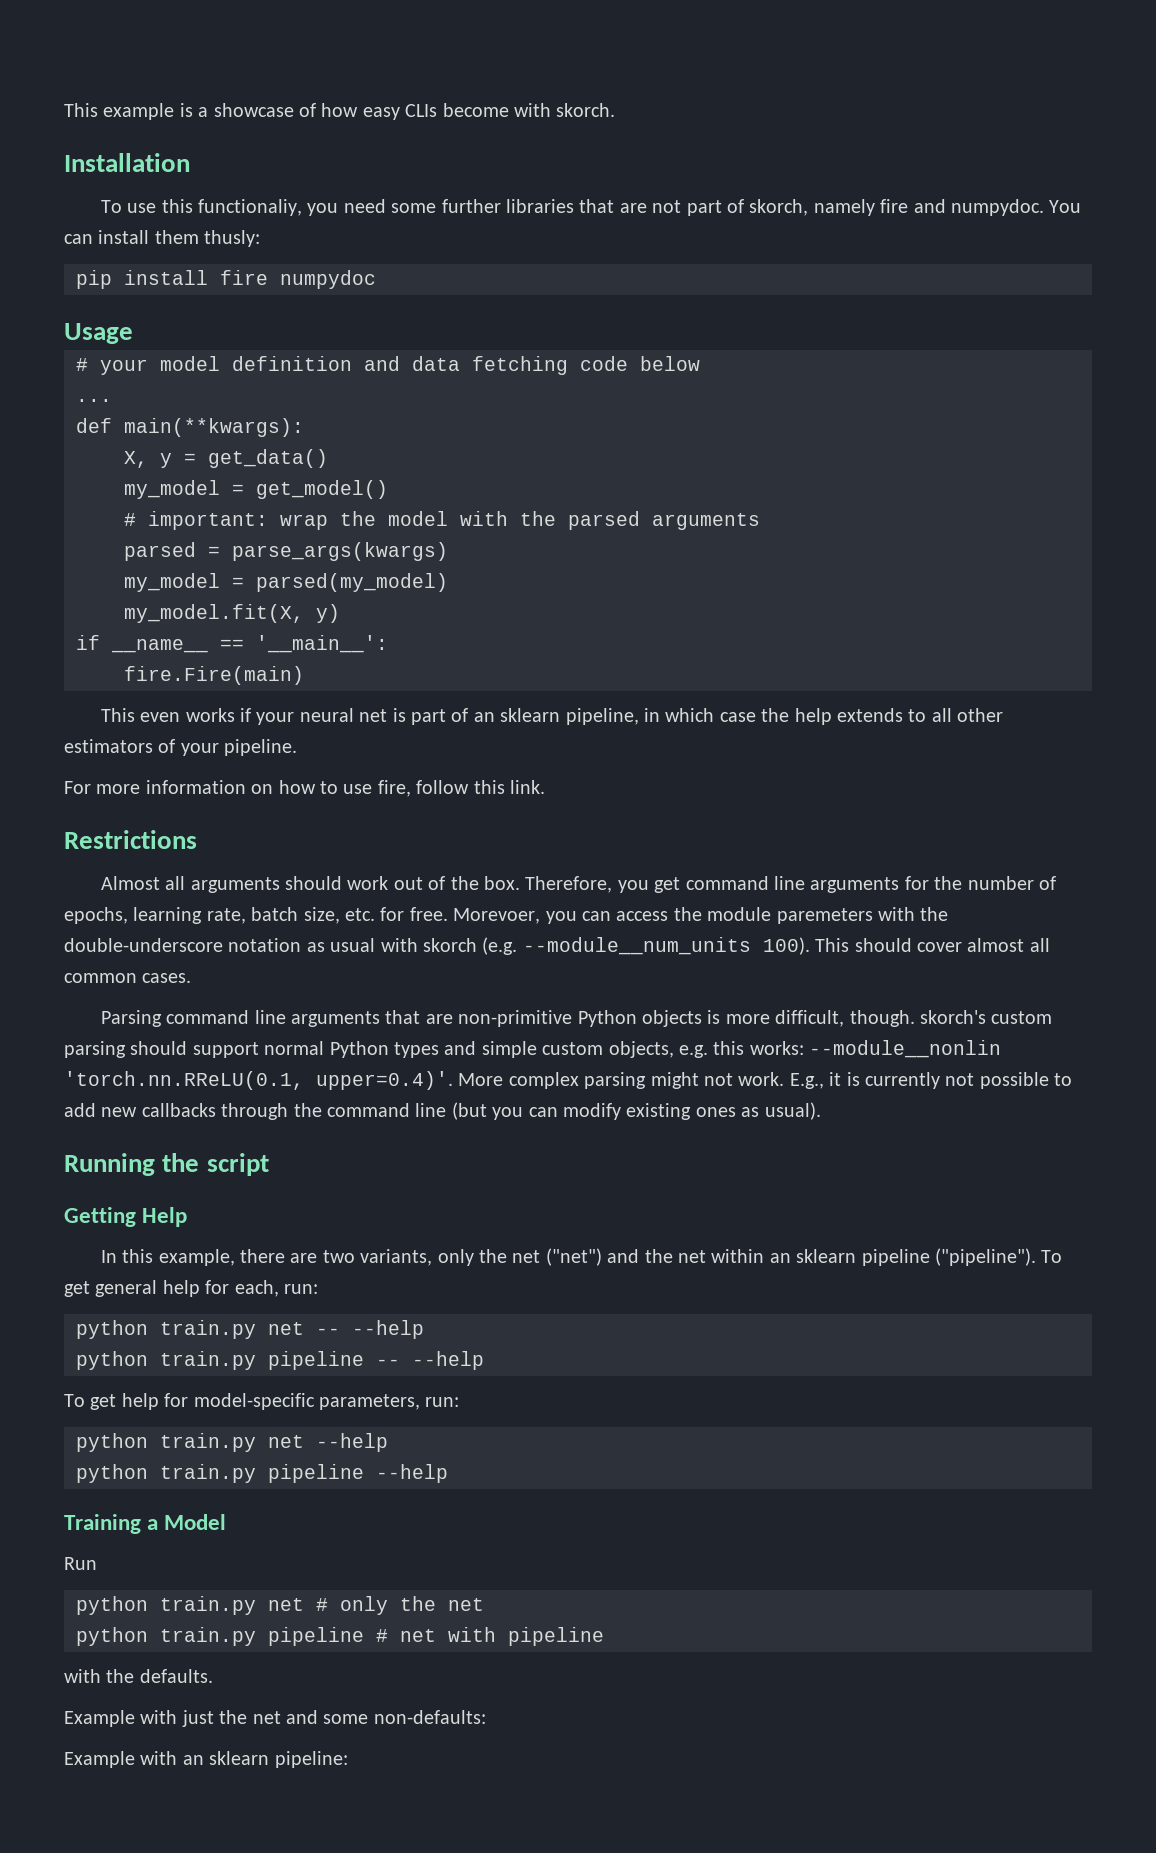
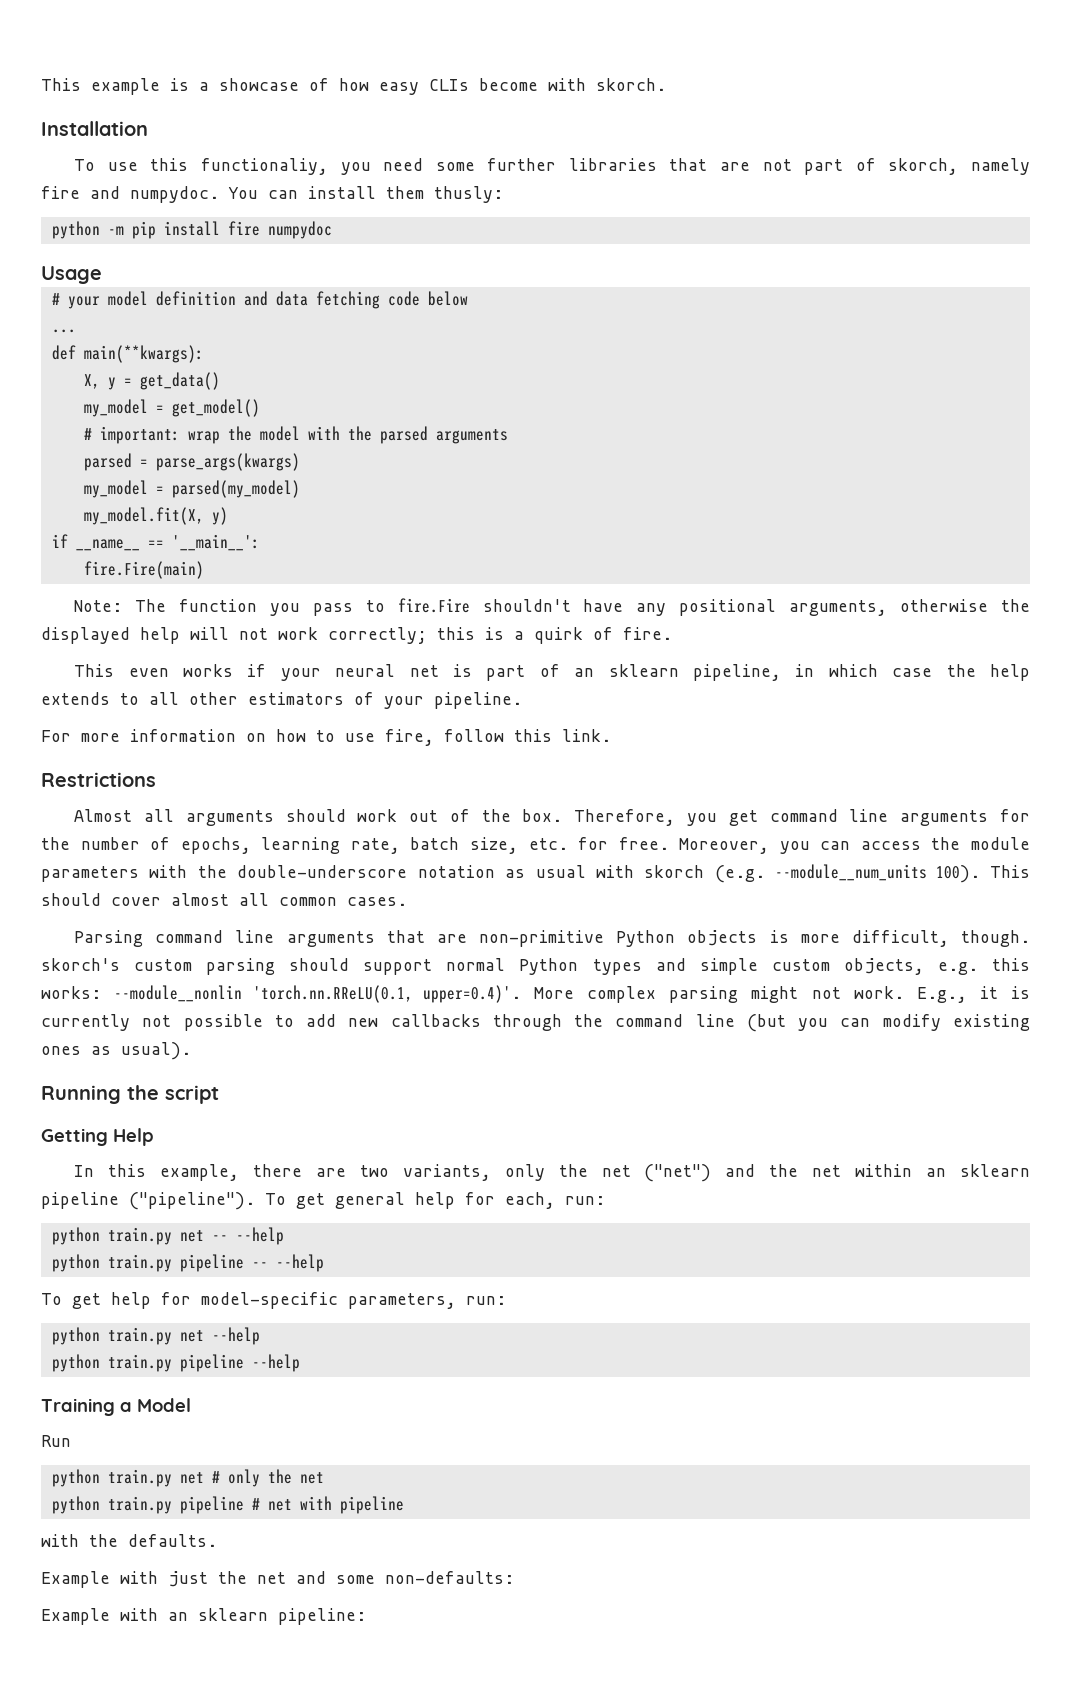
- pip install fire numpydoc
+ python -m pip install fire numpydoc
+ Note: The function you pass to fire.Fire shouldn't have any positional arguments, otherwise the displayed help will not work correctly; this is a quirk of fire.
- Morevoer, you can access the module paremeters with the double-underscore notation as usual with skorch (e.g. --module__num_units 100).
+ Moreover, you can access the module parameters with the double-underscore notation as usual with skorch (e.g. --module__num_units 100).

